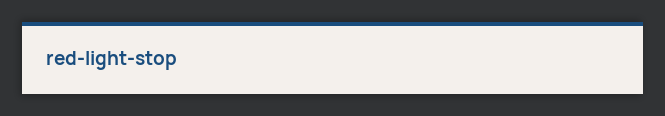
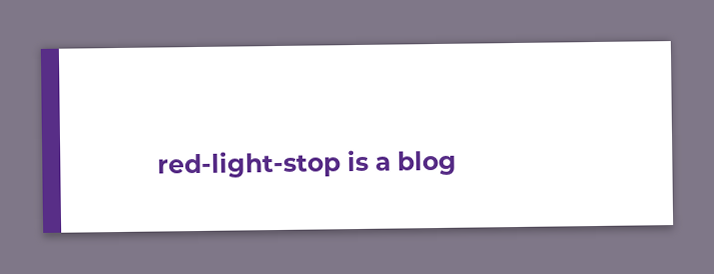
- red-light-stop
+ red-light-stop is a blog

